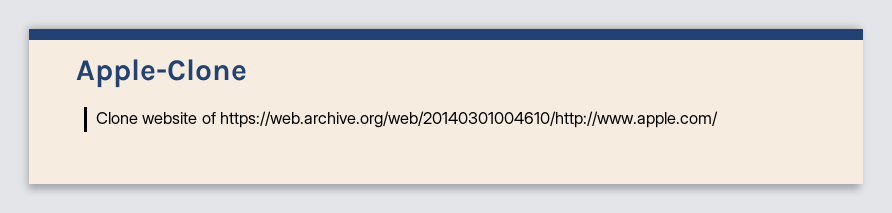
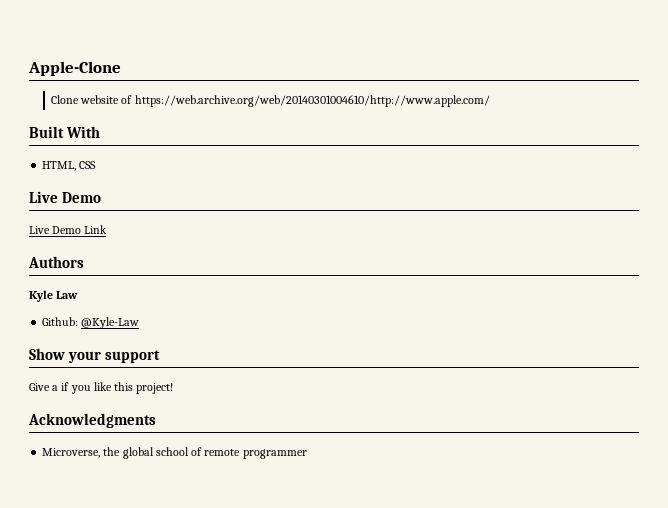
+ Built With
+ HTML, CSS
+ Live Demo
+ Live Demo Link
+ Authors
+ Kyle Law
+ Github: @Kyle-Law
+ Show your support
+ Give a if you like this project!
+ Acknowledgments
+ Microverse, the global school of remote programmer

